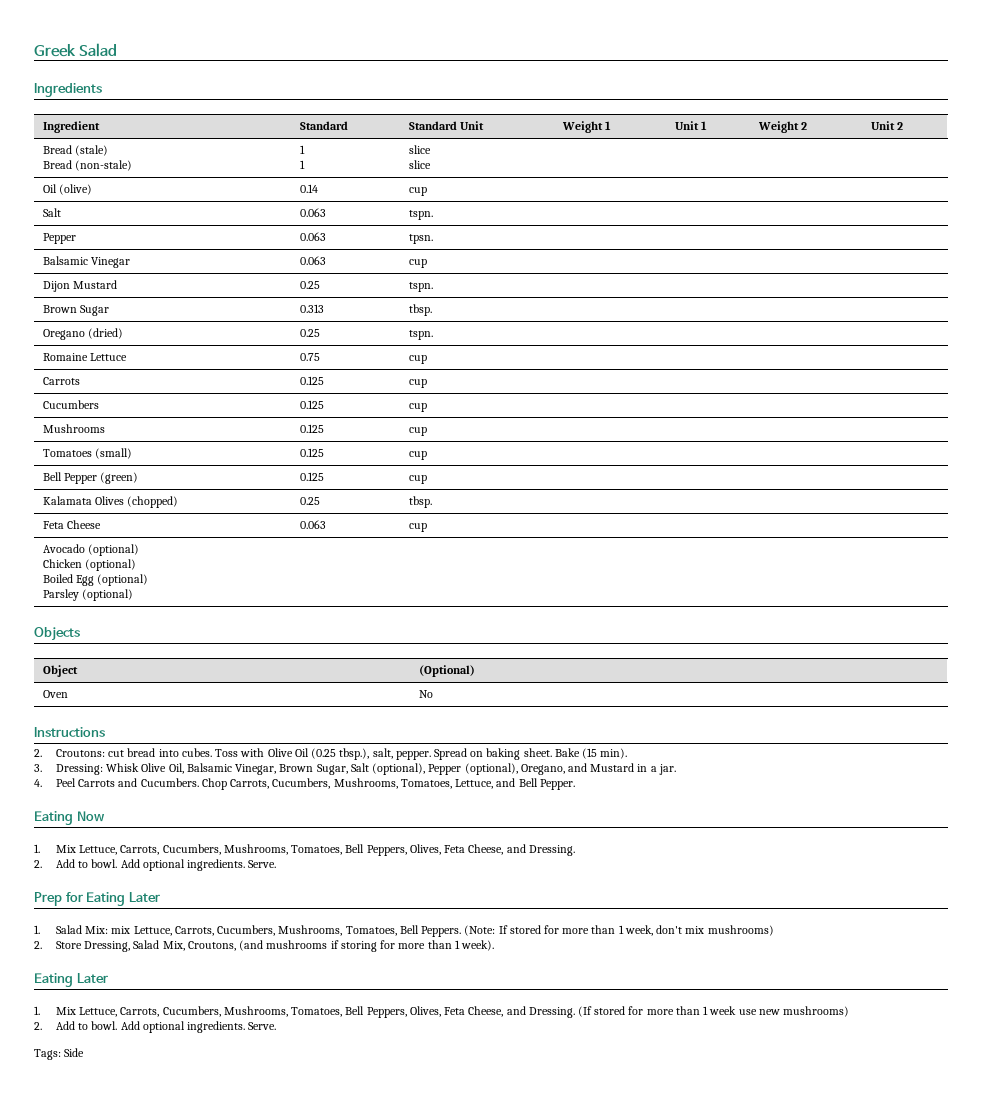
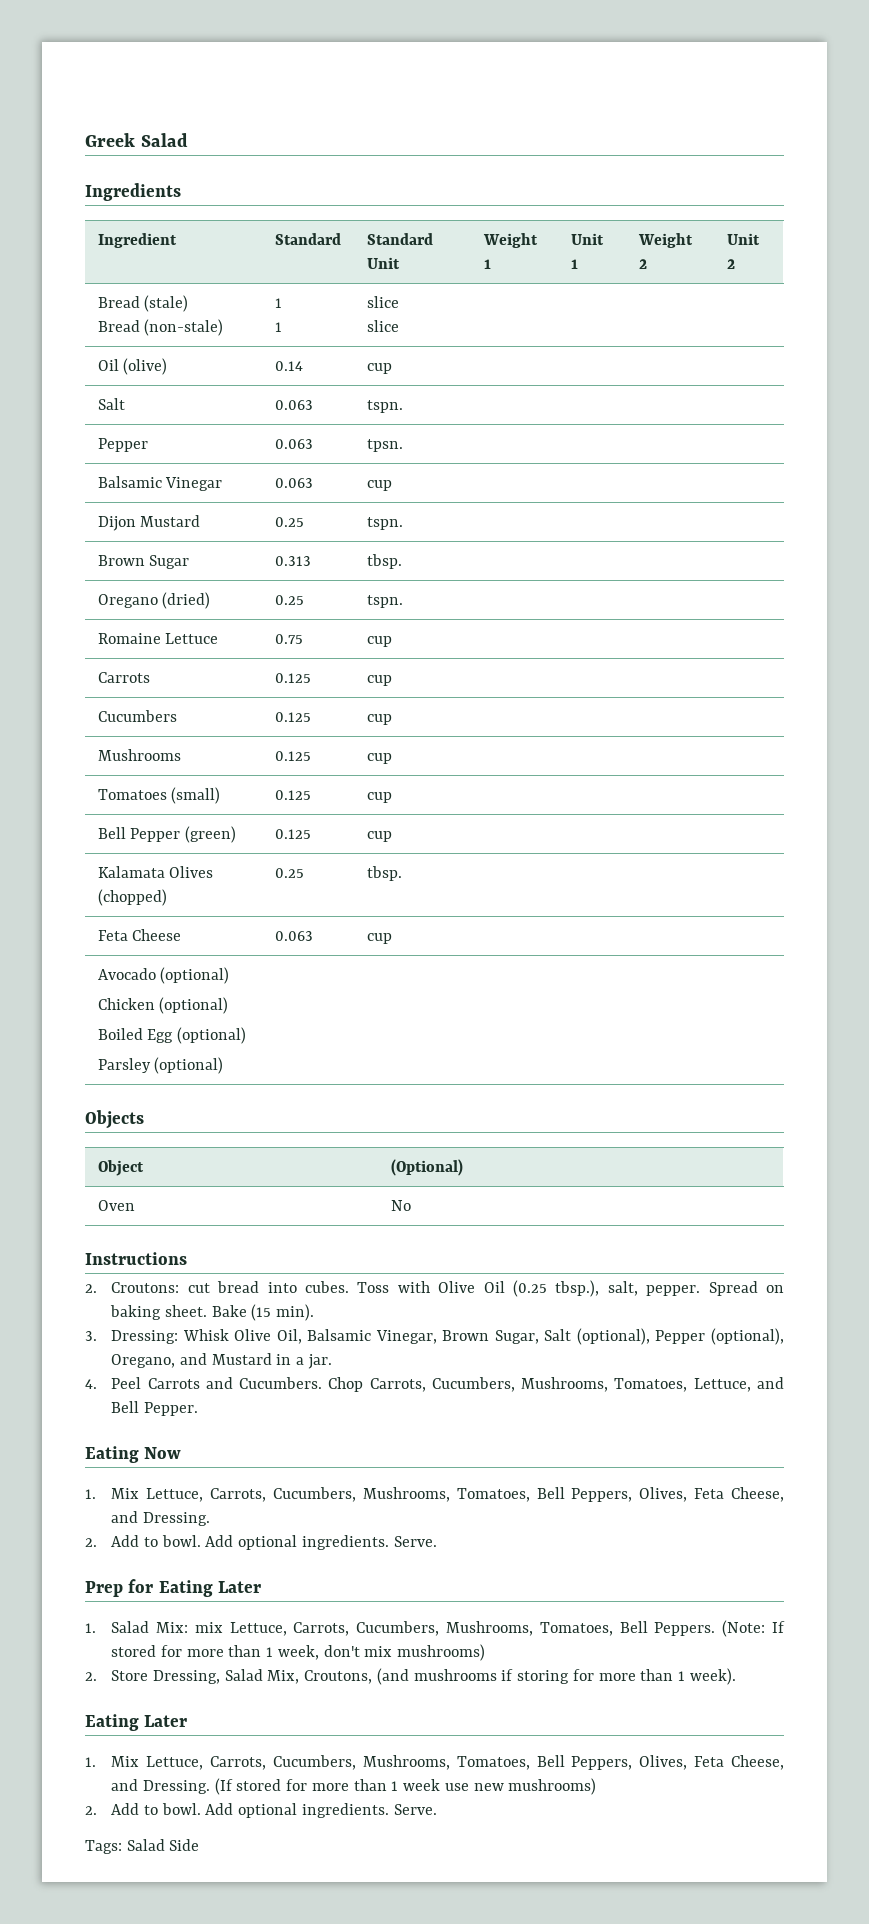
- Tags: Side
+ Tags: Salad Side

